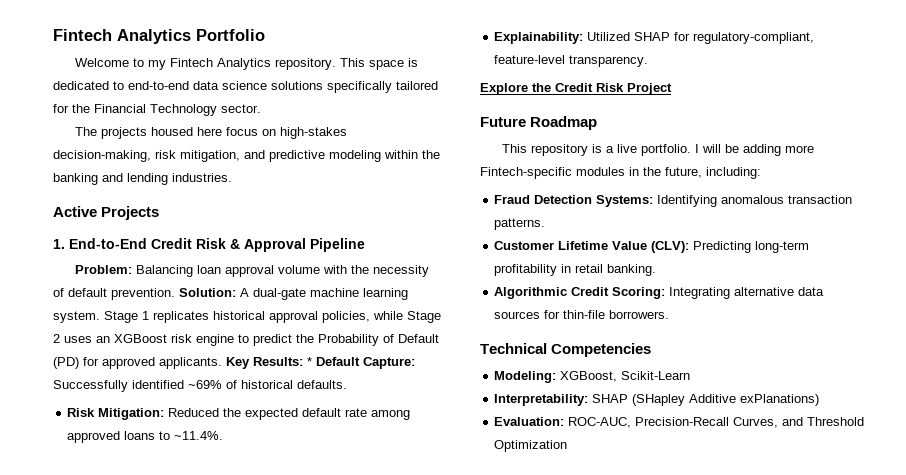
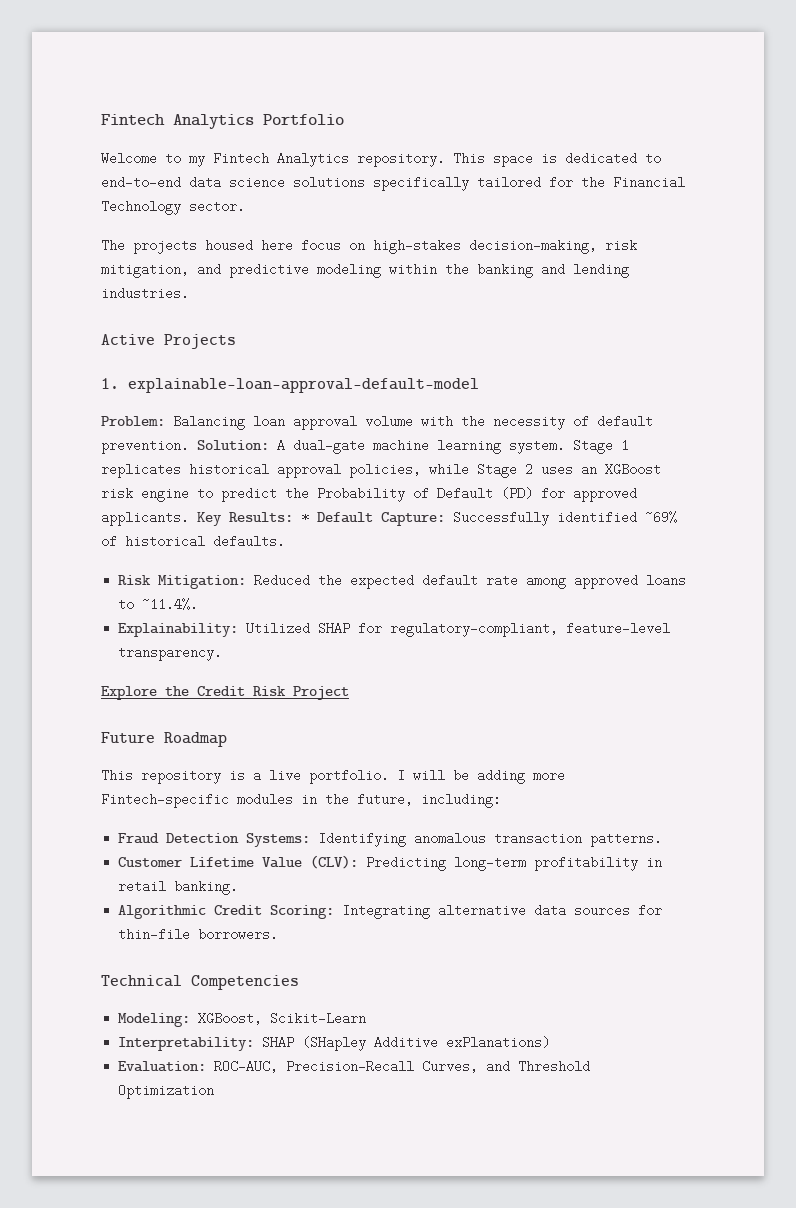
- 1. End-to-End Credit Risk & Approval Pipeline
+ 1. explainable-loan-approval-default-model

